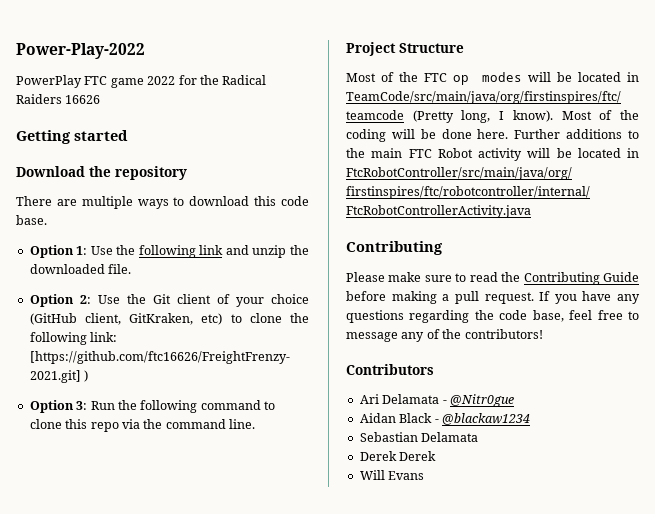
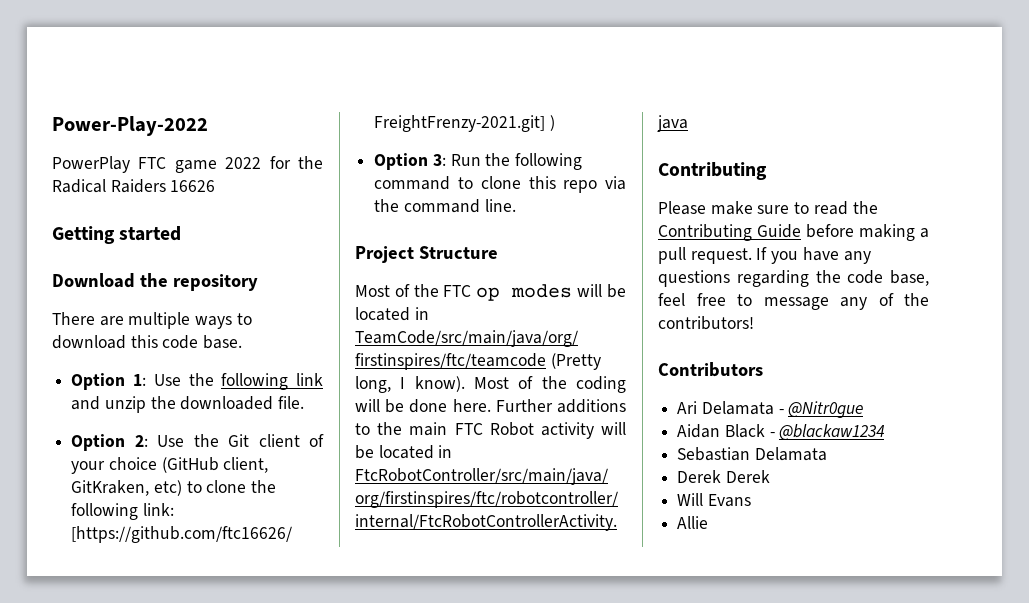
+ Allie

